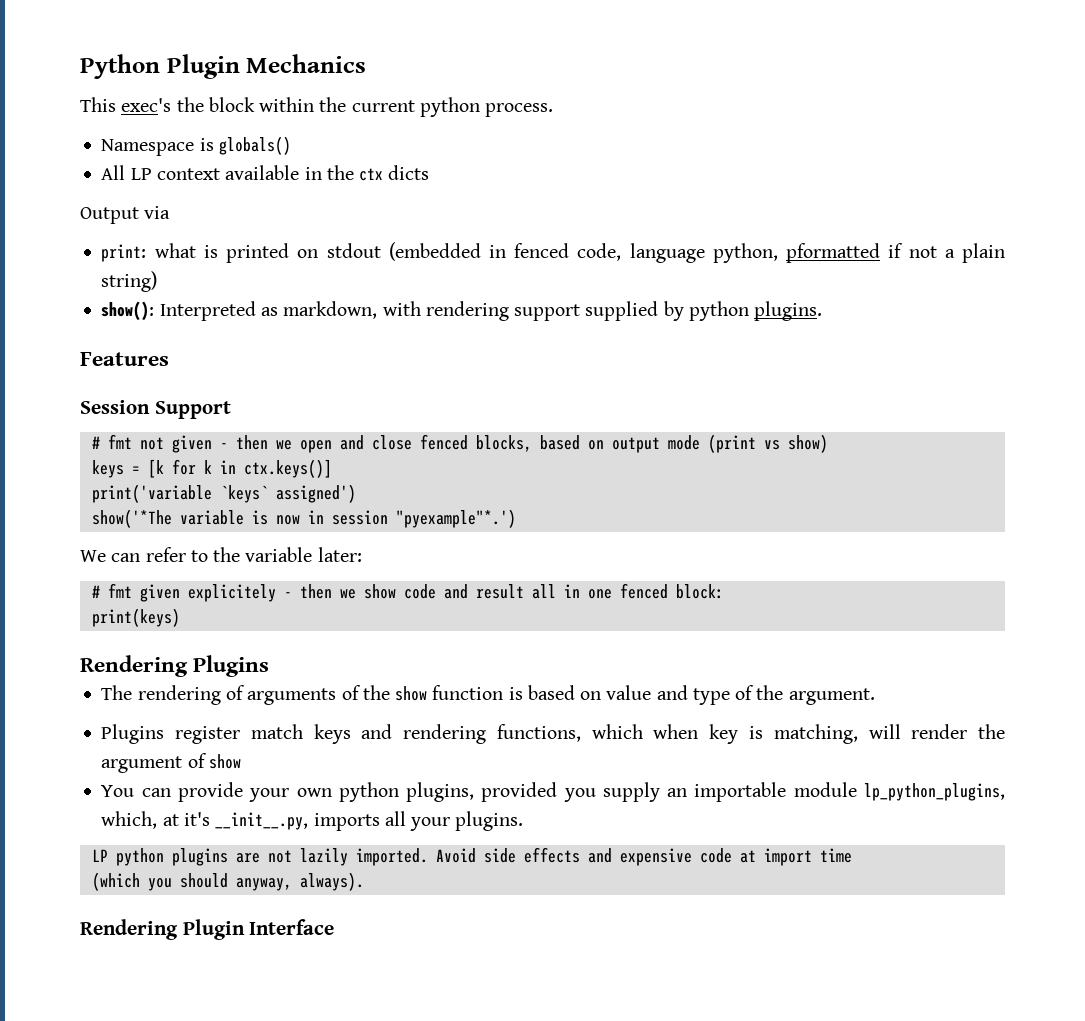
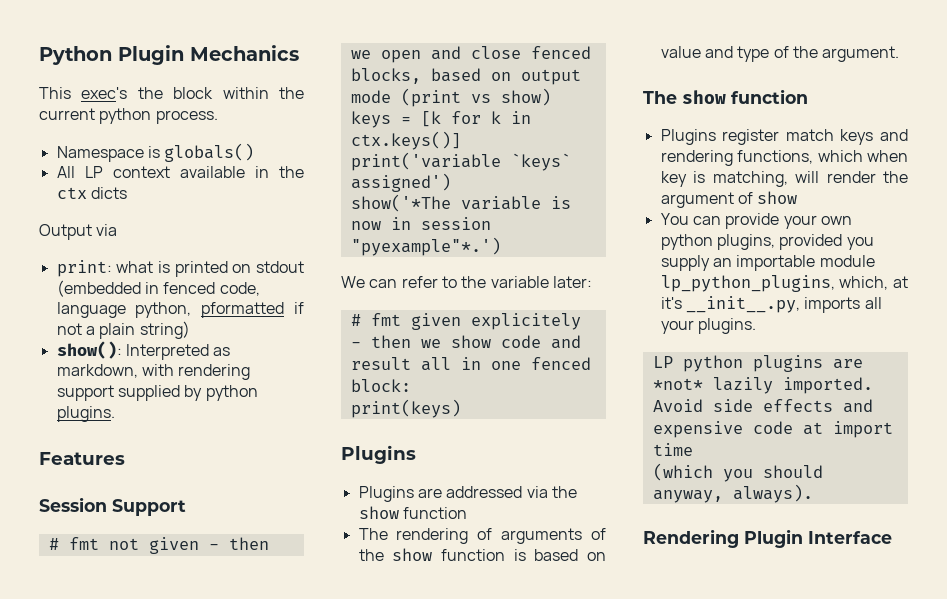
  print(keys)
- Rendering Plugins
+ Plugins
+ Plugins are addressed via the show function
+ The show function
- LP python plugins are not lazily imported.
+ LP python plugins are *not* lazily imported.

